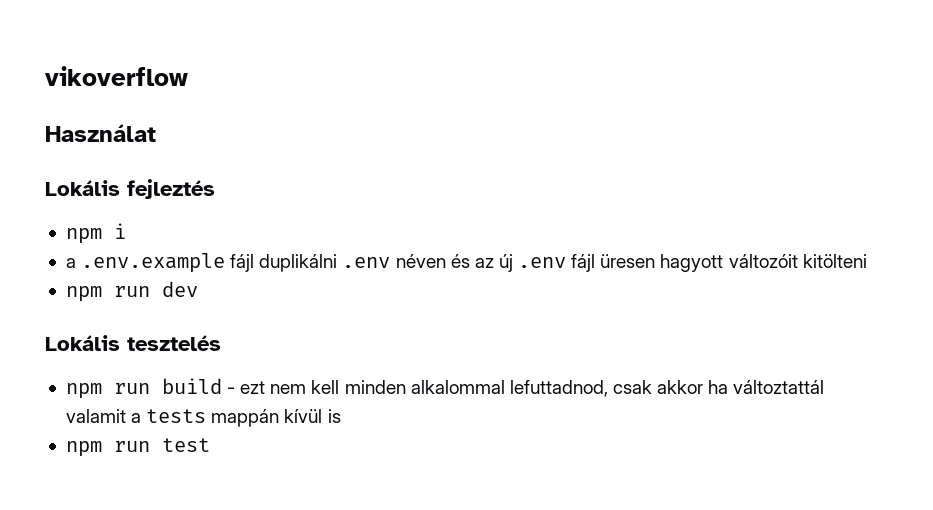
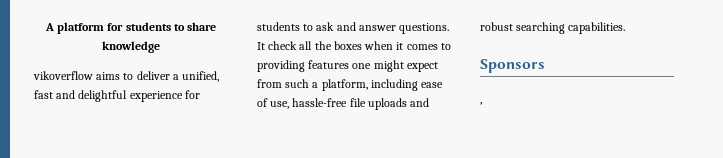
- vikoverflow
- Használat
- Lokális fejleztés
- npm i
- a .env.example fájl duplikálni .env néven és az új .env fájl üresen hagyott változóit kitölteni
- npm run dev
- Lokális tesztelés
- npm run build - ezt nem kell minden alkalommal lefuttadnod, csak akkor ha változtattál valamit a tests mappán kívül is
- npm run test
+ A platform for students to share knowledge
+ vikoverflow aims to deliver a unified, fast and delightful experience for students to ask and answer questions. It check all the boxes when it comes to providing features one might expect from such a platform, including ease of use, hassle-free file uploads and robust searching capabilities.
+ Sponsors
+ ,

